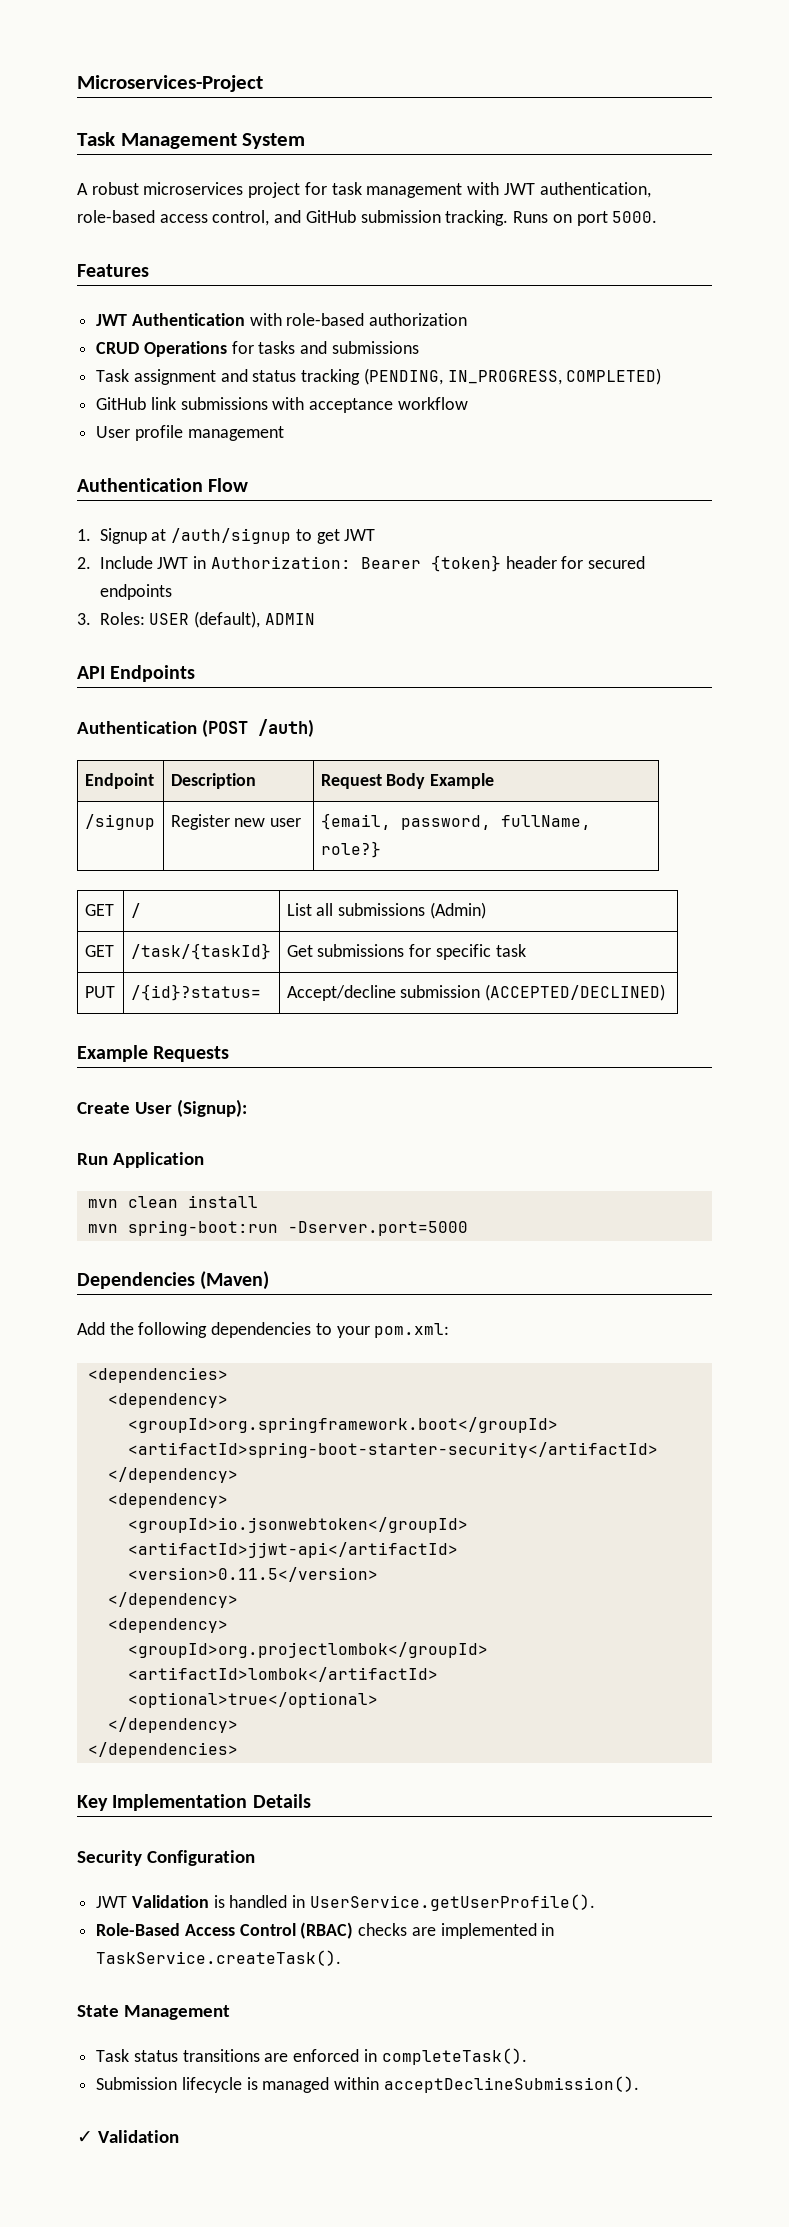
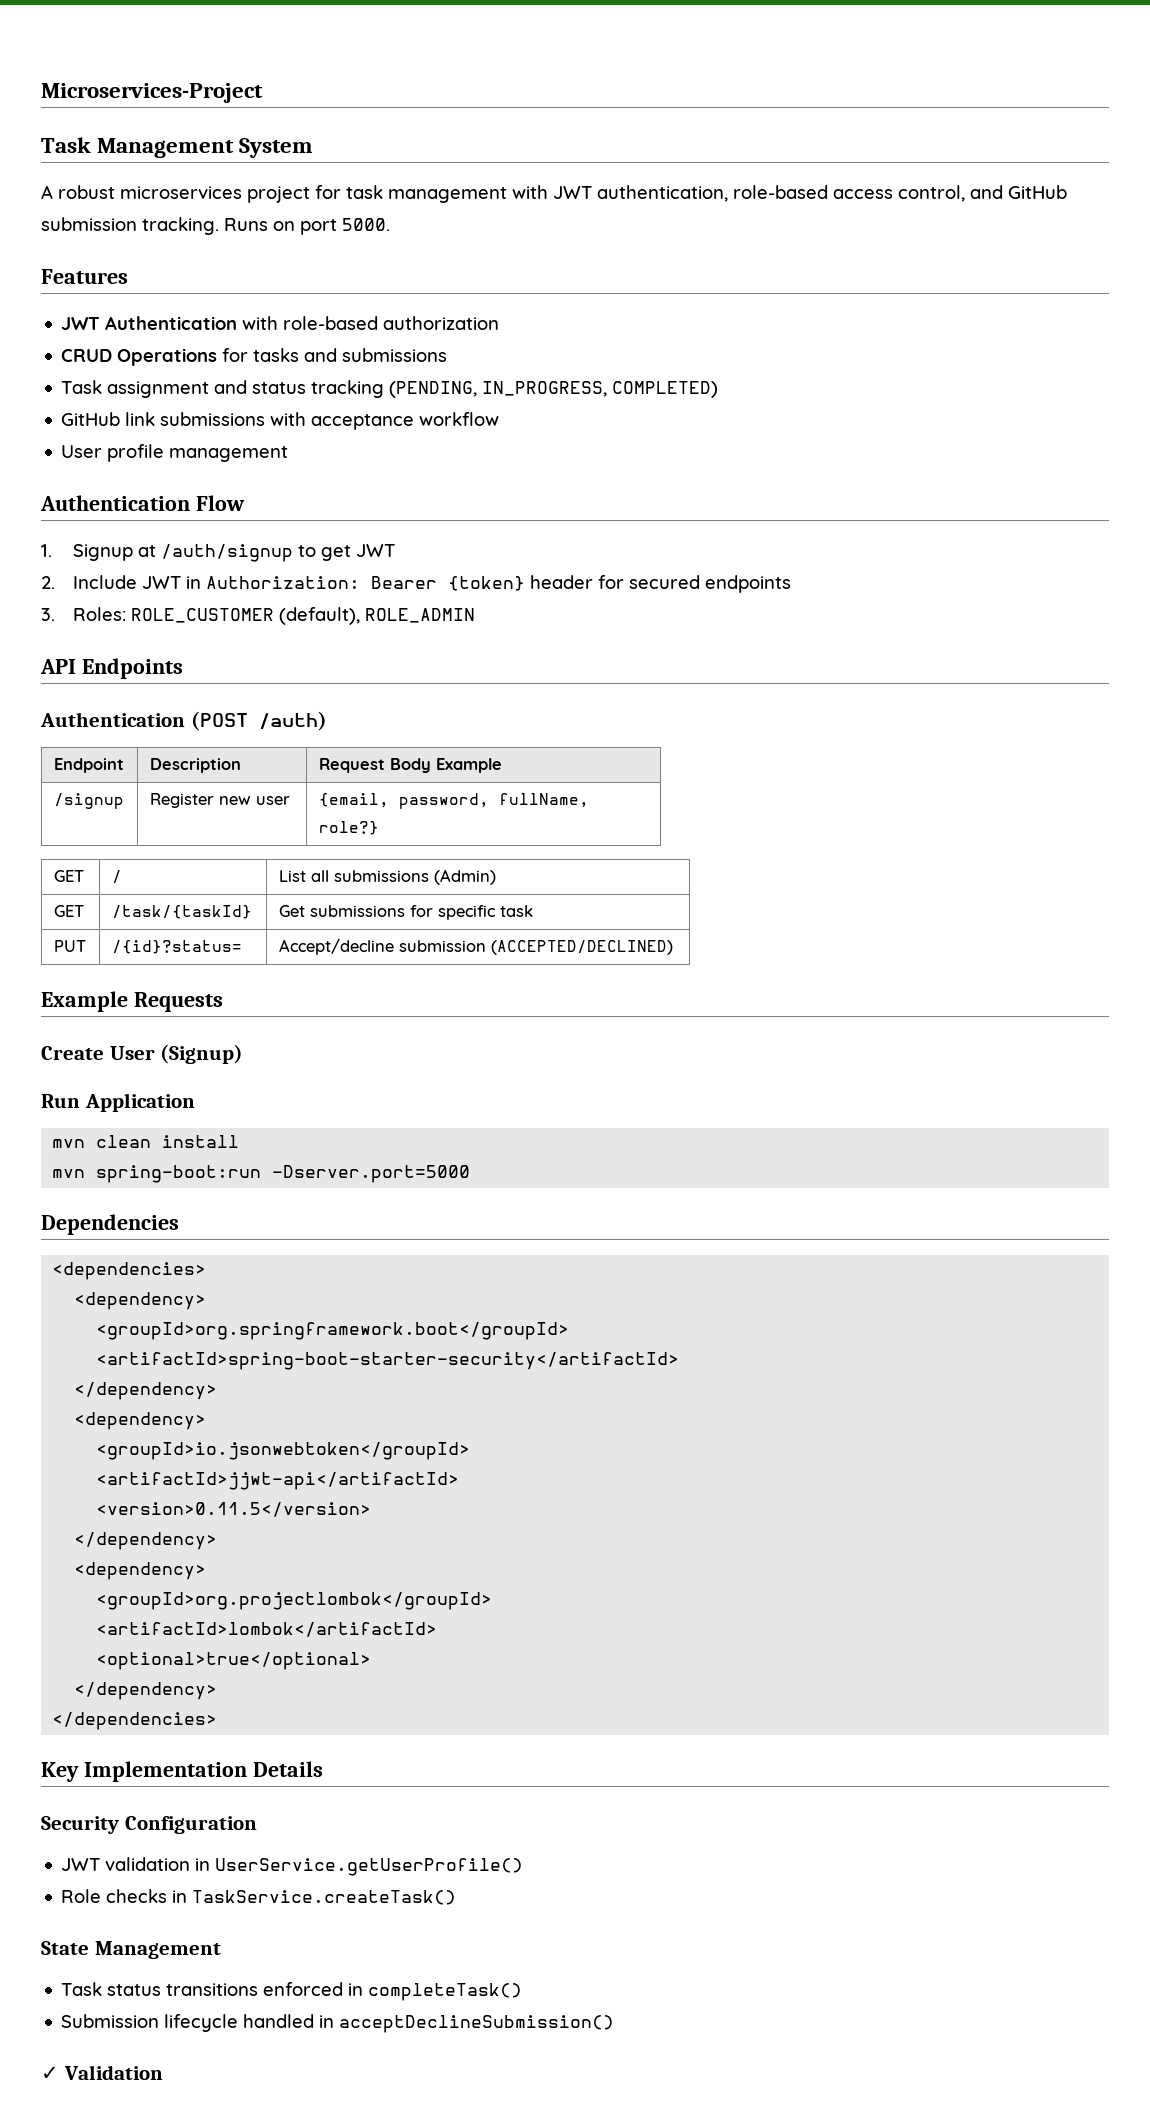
- 3. Roles: USER (default), ADMIN
+ 3. Roles: ROLE_CUSTOMER (default), ROLE_ADMIN
- Create User (Signup):
+ Create User (Signup)
- Dependencies (Maven)
- Add the following dependencies to your pom.xml:
+ Dependencies
- JWT Validation is handled in UserService.getUserProfile().
- Role-Based Access Control (RBAC) checks are implemented in TaskService.createTask().
+ JWT validation in UserService.getUserProfile()
+ Role checks in TaskService.createTask()
- Task status transitions are enforced in completeTask().
+ Task status transitions enforced in completeTask()
- Submission lifecycle is managed within acceptDeclineSubmission().
+ Submission lifecycle handled in acceptDeclineSubmission()

